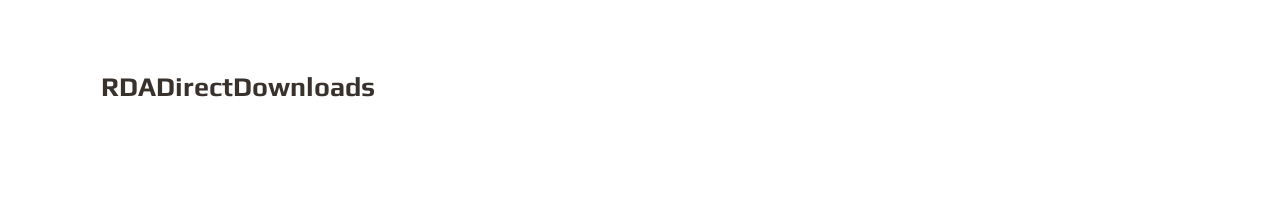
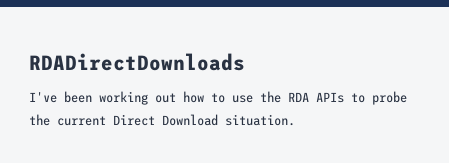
+ I've been working out how to use the RDA APIs to probe the current Direct Download situation.

